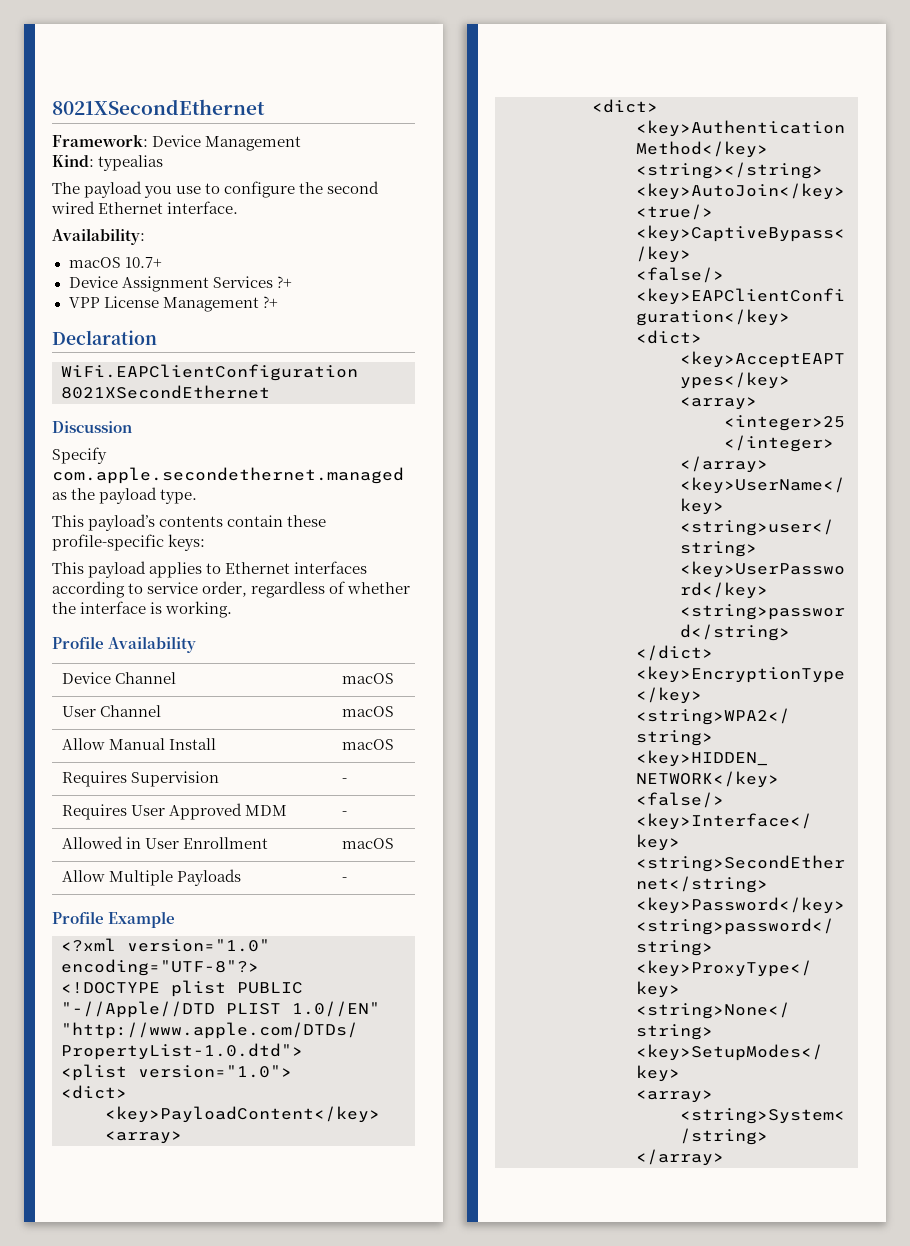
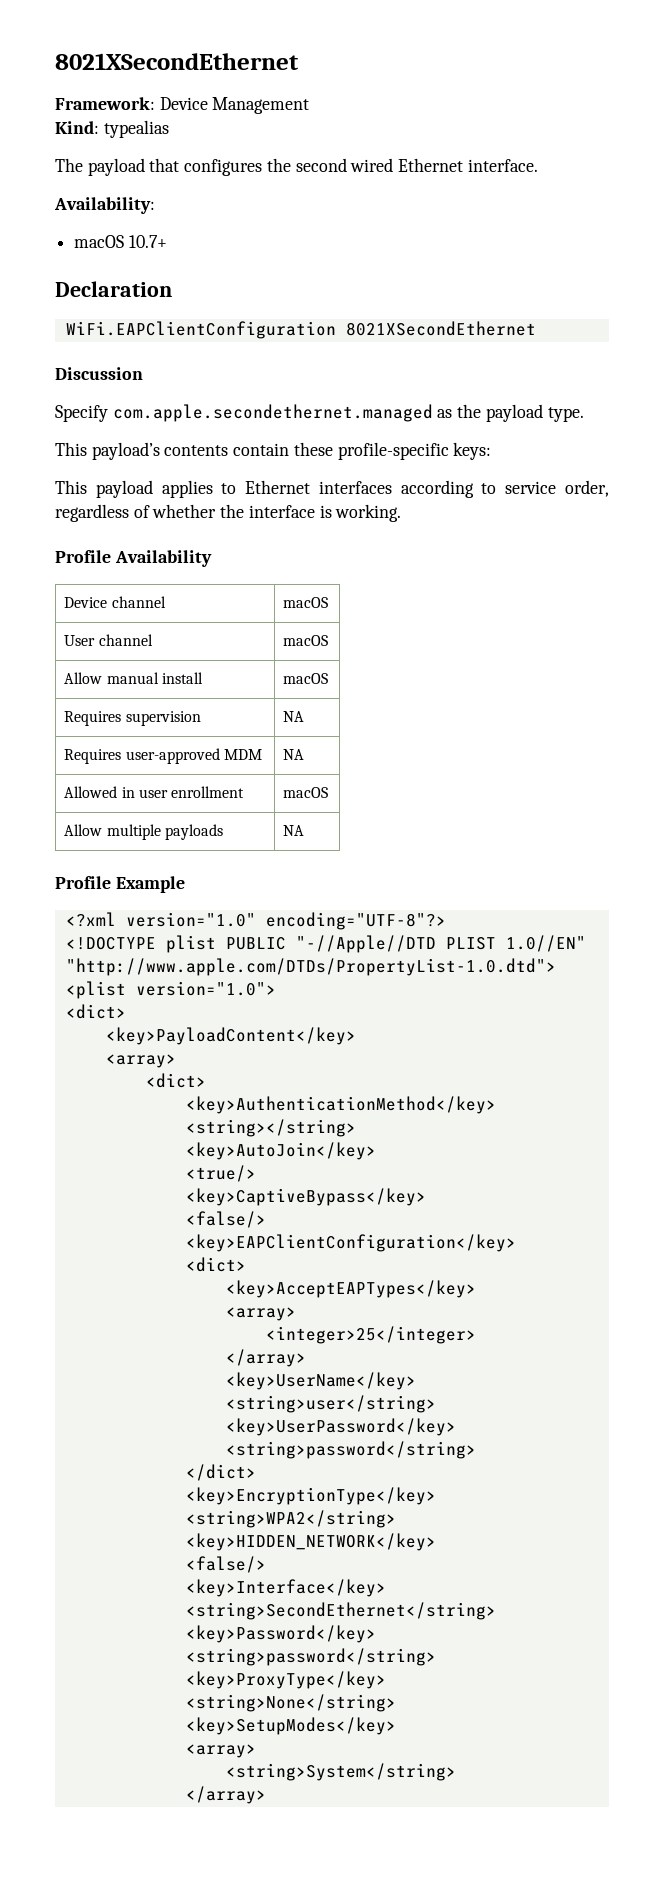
- The payload you use to configure the second wired Ethernet interface.
+ The payload that configures the second wired Ethernet interface.
- Device Assignment Services ?+
- VPP License Management ?+
- Device Channel | macOS
+ Device channel | macOS
- User Channel | macOS
- Allow Manual Install | macOS
+ User channel | macOS
+ Allow manual install | macOS
- Requires Supervision | -
- Requires User Approved MDM | -
+ Requires supervision | NA
+ Requires user-approved MDM | NA
- Allowed in User Enrollment | macOS
- Allow Multiple Payloads | -
+ Allowed in user enrollment | macOS
+ Allow multiple payloads | NA

